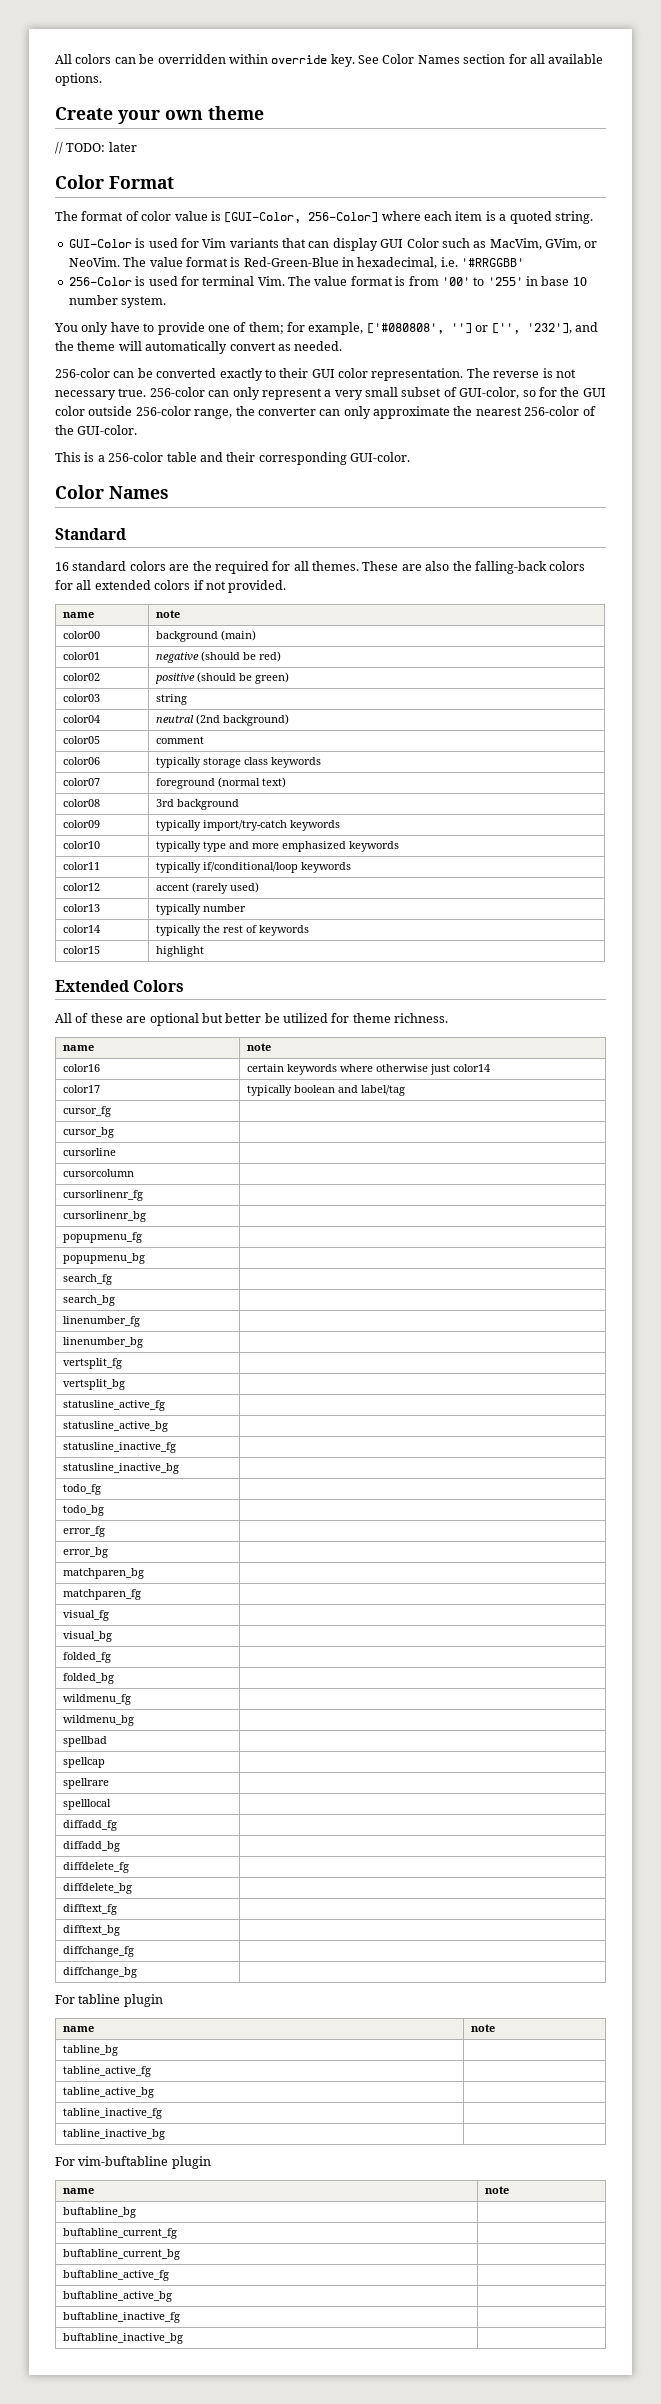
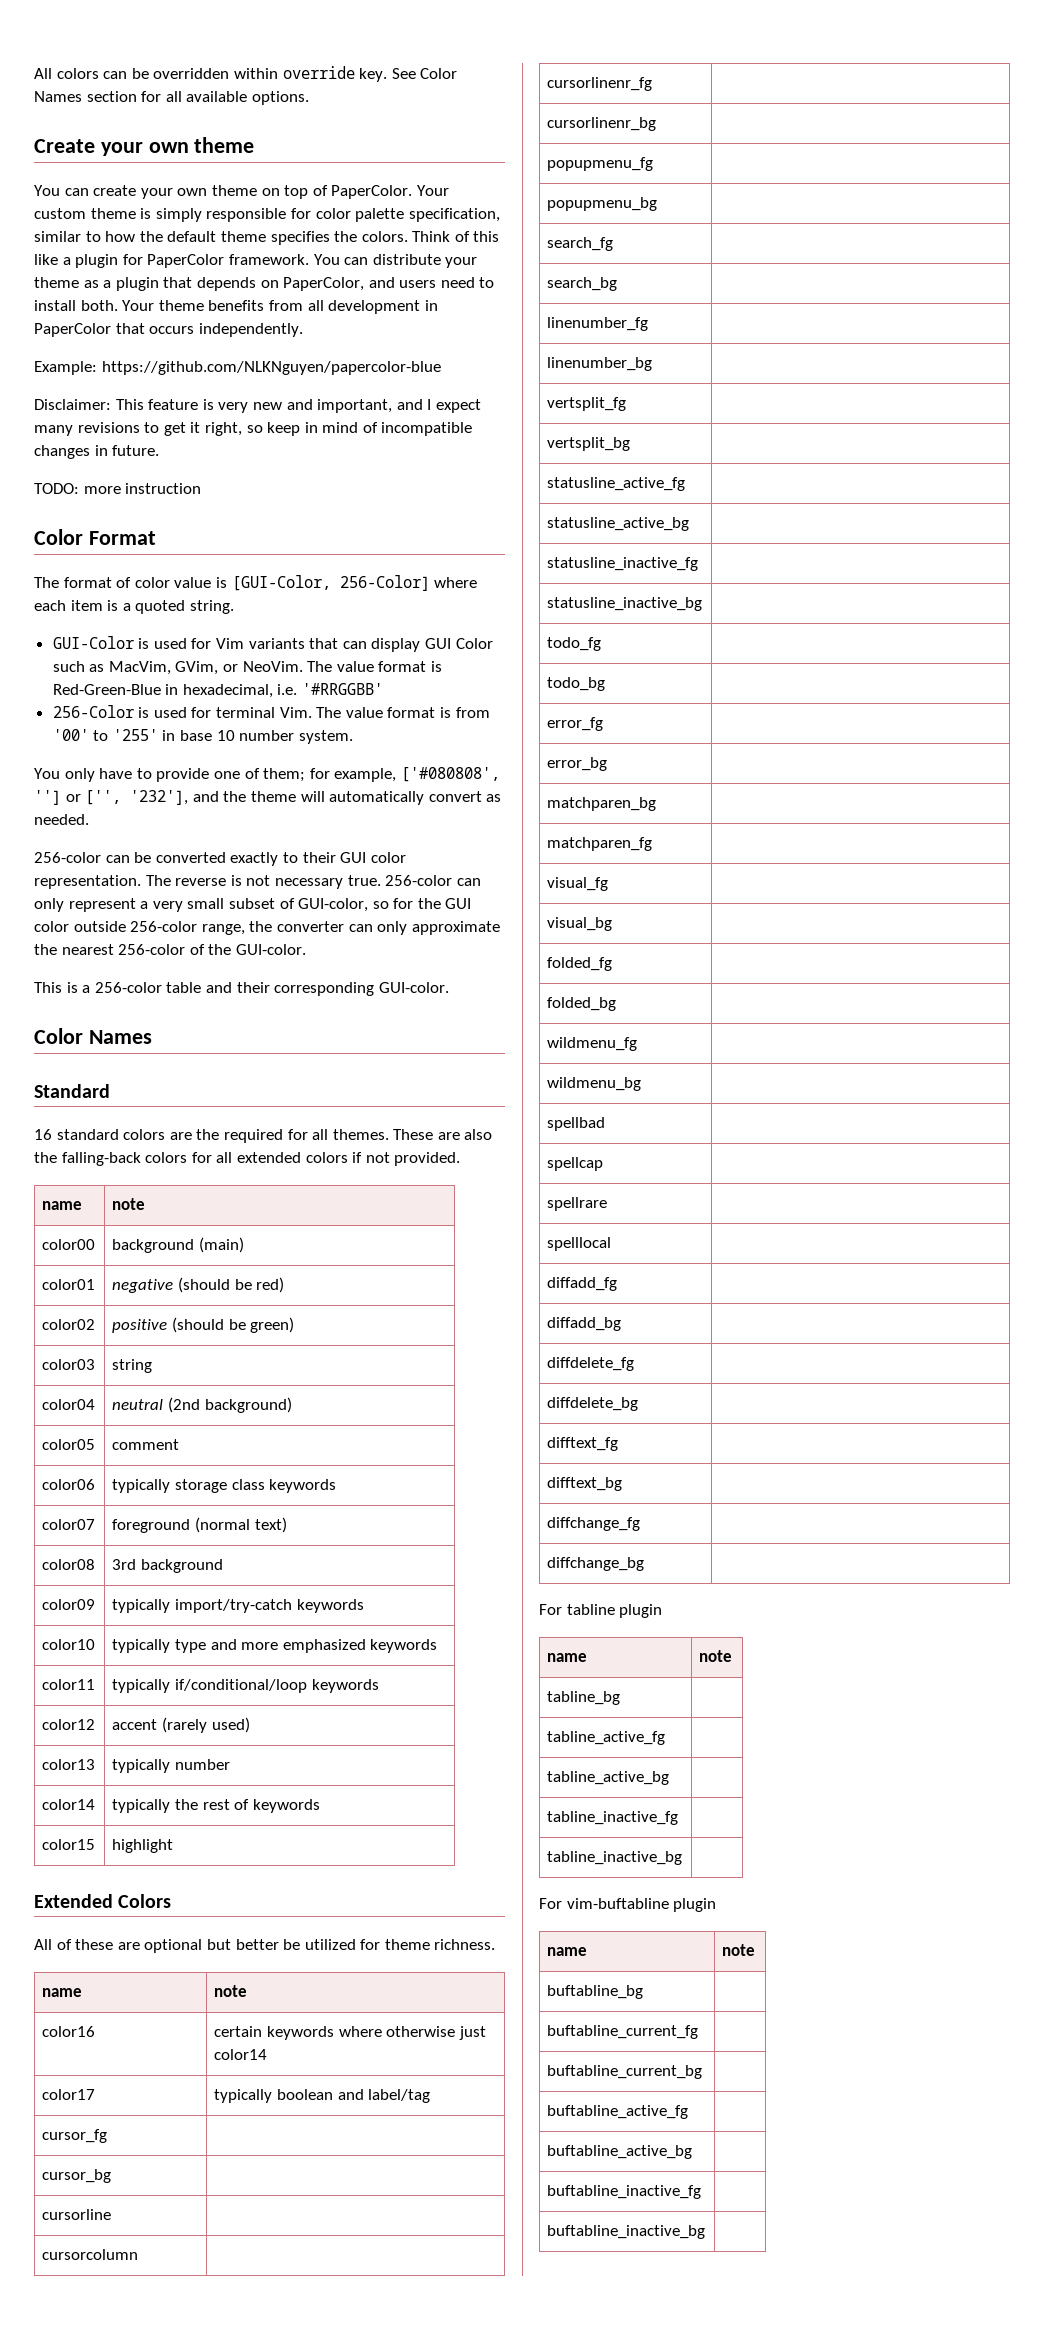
- // TODO: later
+ You can create your own theme on top of PaperColor. Your custom theme is simply responsible for color palette specification, similar to how the default theme specifies the colors. Think of this like a plugin for PaperColor framework. You can distribute your theme as a plugin that depends on PaperColor, and users need to install both. Your theme benefits from all development in PaperColor that occurs independently.
+ Example: https://github.com/NLKNguyen/papercolor-blue
+ Disclaimer: This feature is very new and important, and I expect many revisions to get it right, so keep in mind of incompatible changes in future.
+ TODO: more instruction

